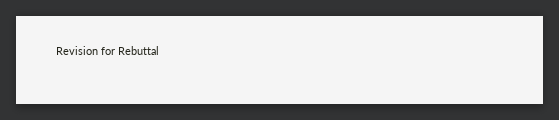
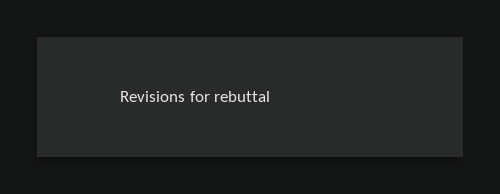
- Revision for Rebuttal
+ Revisions for rebuttal

